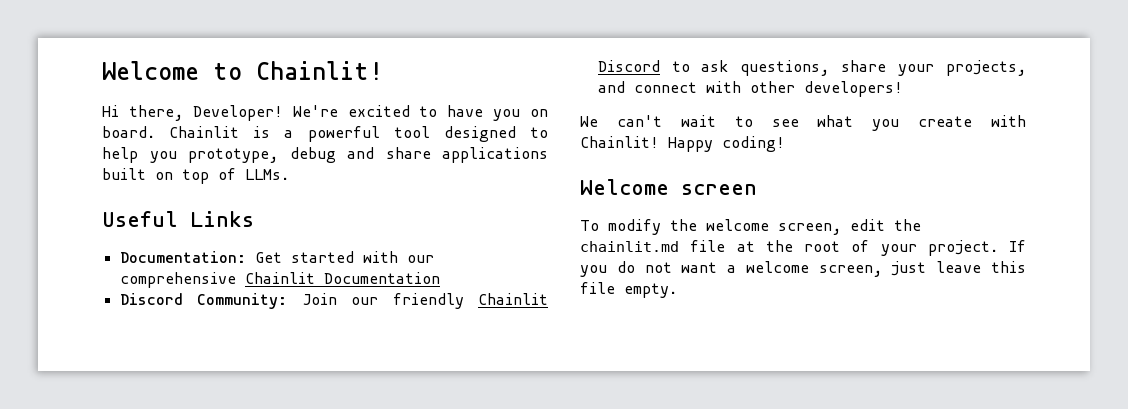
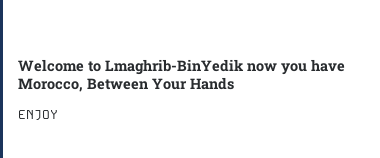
- Welcome to Chainlit!
- Hi there, Developer! We're excited to have you on board. Chainlit is a powerful tool designed to help you prototype, debug and share applications built on top of LLMs.
- Useful Links
- Documentation: Get started with our comprehensive Chainlit Documentation
- Discord Community: Join our friendly Chainlit Discord to ask questions, share your projects, and connect with other developers!
- We can't wait to see what you create with Chainlit! Happy coding!
- Welcome screen
- To modify the welcome screen, edit the chainlit.md file at the root of your project. If you do not want a welcome screen, just leave this file empty.
+ Welcome to Lmaghrib-BinYedik now you have Morocco, Between Your Hands
+ ENJOY

